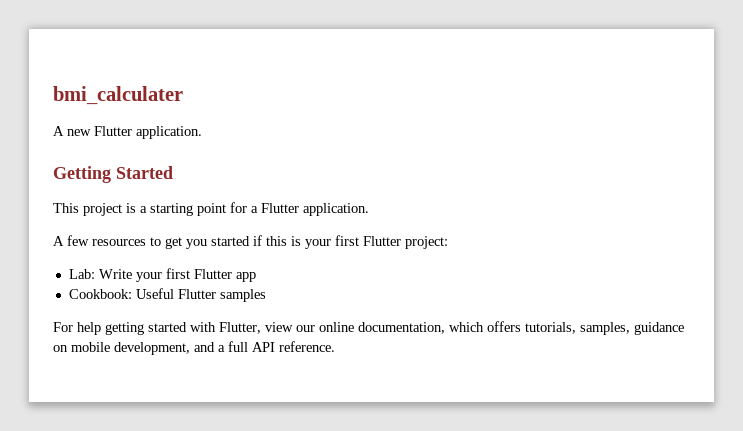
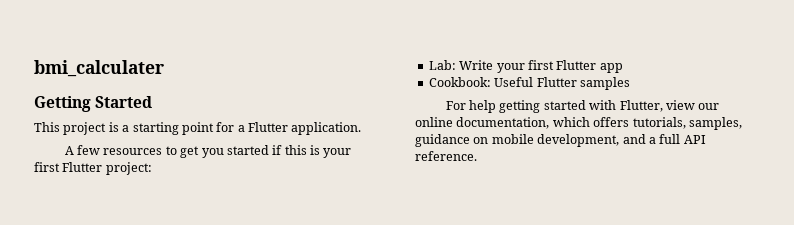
- A new Flutter application.

